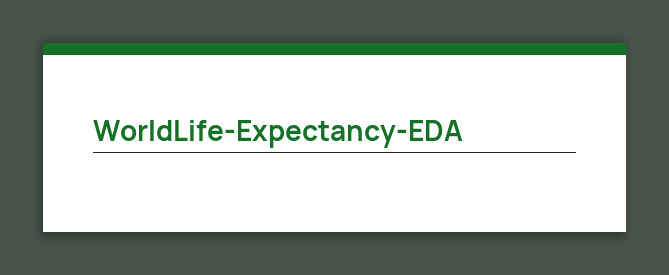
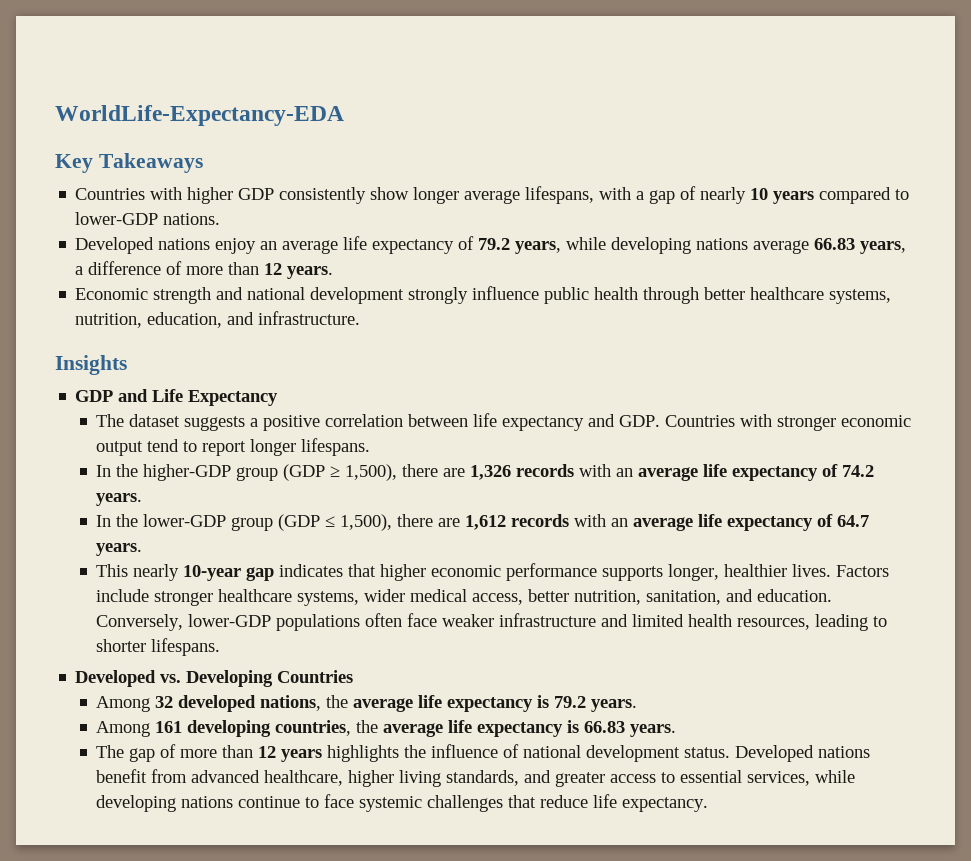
+ Key Takeaways
+ Countries with higher GDP consistently show longer average lifespans, with a gap of nearly 10 years compared to lower-GDP nations.
+ Developed nations enjoy an average life expectancy of 79.2 years, while developing nations average 66.83 years, a difference of more than 12 years.
+ Economic strength and national development strongly influence public health through better healthcare systems, nutrition, education, and infrastructure.
+ Insights
+ GDP and Life Expectancy
+ The dataset suggests a positive correlation between life expectancy and GDP. Countries with stronger economic output tend to report longer lifespans.
+ In the higher-GDP group (GDP ≥ 1,500), there are 1,326 records with an average life expectancy of 74.2 years.
+ In the lower-GDP group (GDP ≤ 1,500), there are 1,612 records with an average life expectancy of 64.7 years.
+ This nearly 10-year gap indicates that higher economic performance supports longer, healthier lives. Factors include stronger healthcare systems, wider medical access, better nutrition, sanitation, and education. Conversely, lower-GDP populations often face weaker infrastructure and limited health resources, leading to shorter lifespans.
+ Developed vs. Developing Countries
+ Among 32 developed nations, the average life expectancy is 79.2 years.
+ Among 161 developing countries, the average life expectancy is 66.83 years.
+ The gap of more than 12 years highlights the influence of national development status. Developed nations benefit from advanced healthcare, higher living standards, and greater access to essential services, while developing nations continue to face systemic challenges that reduce life expectancy.

